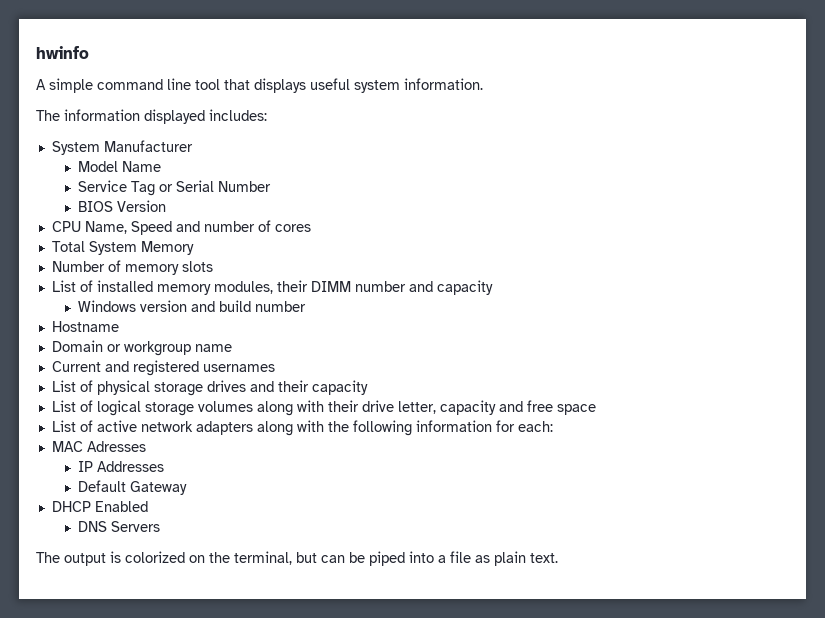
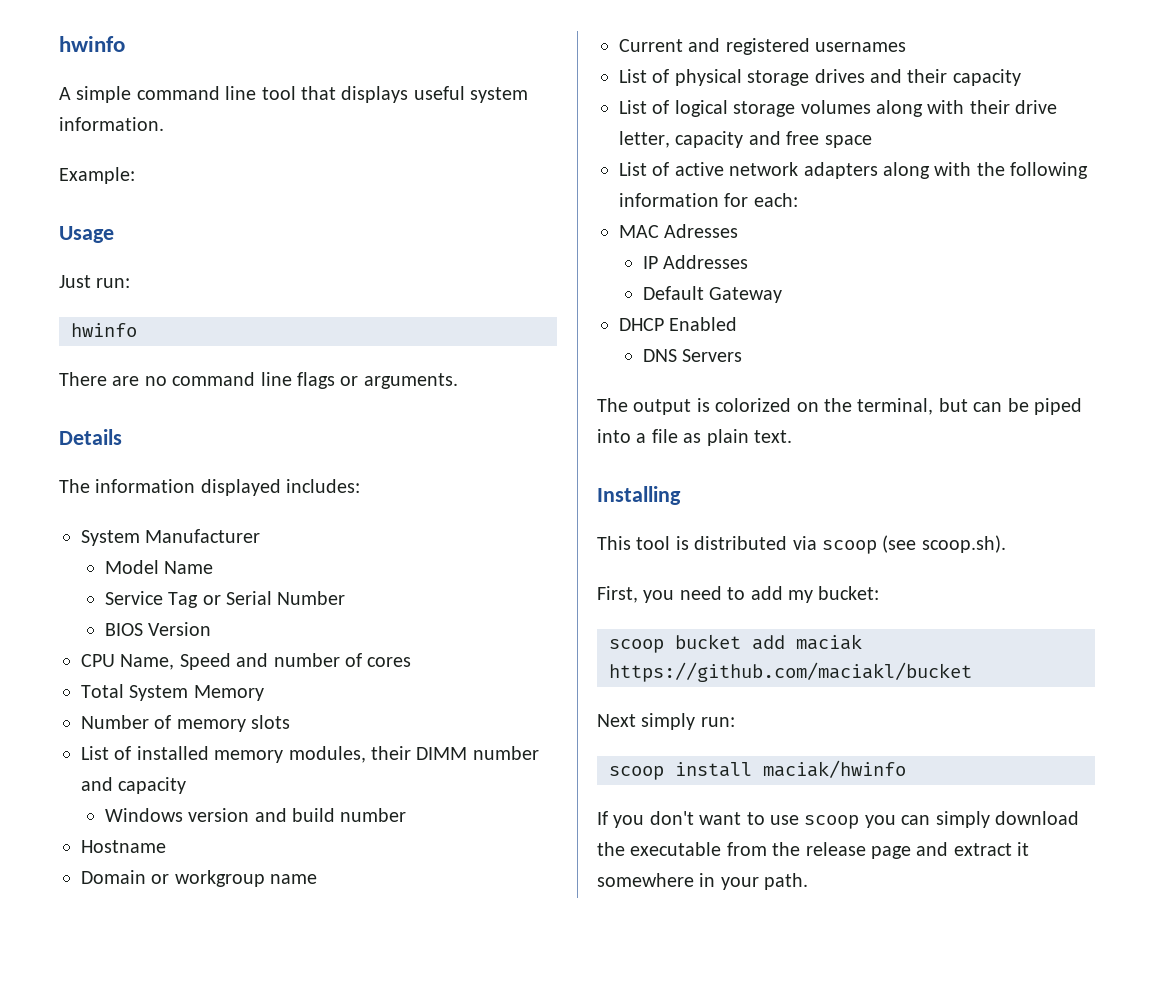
+ Example:
+ Usage
+ Just run:
+ hwinfo
+ There are no command line flags or arguments.
+ Details
+ Installing
+ This tool is distributed via scoop (see scoop.sh).
+ First, you need to add my bucket:
+ scoop bucket add maciak https://github.com/maciakl/bucket
+ Next simply run:
+ scoop install maciak/hwinfo
+ If you don't want to use scoop you can simply download the executable from the release page and extract it somewhere in your path.

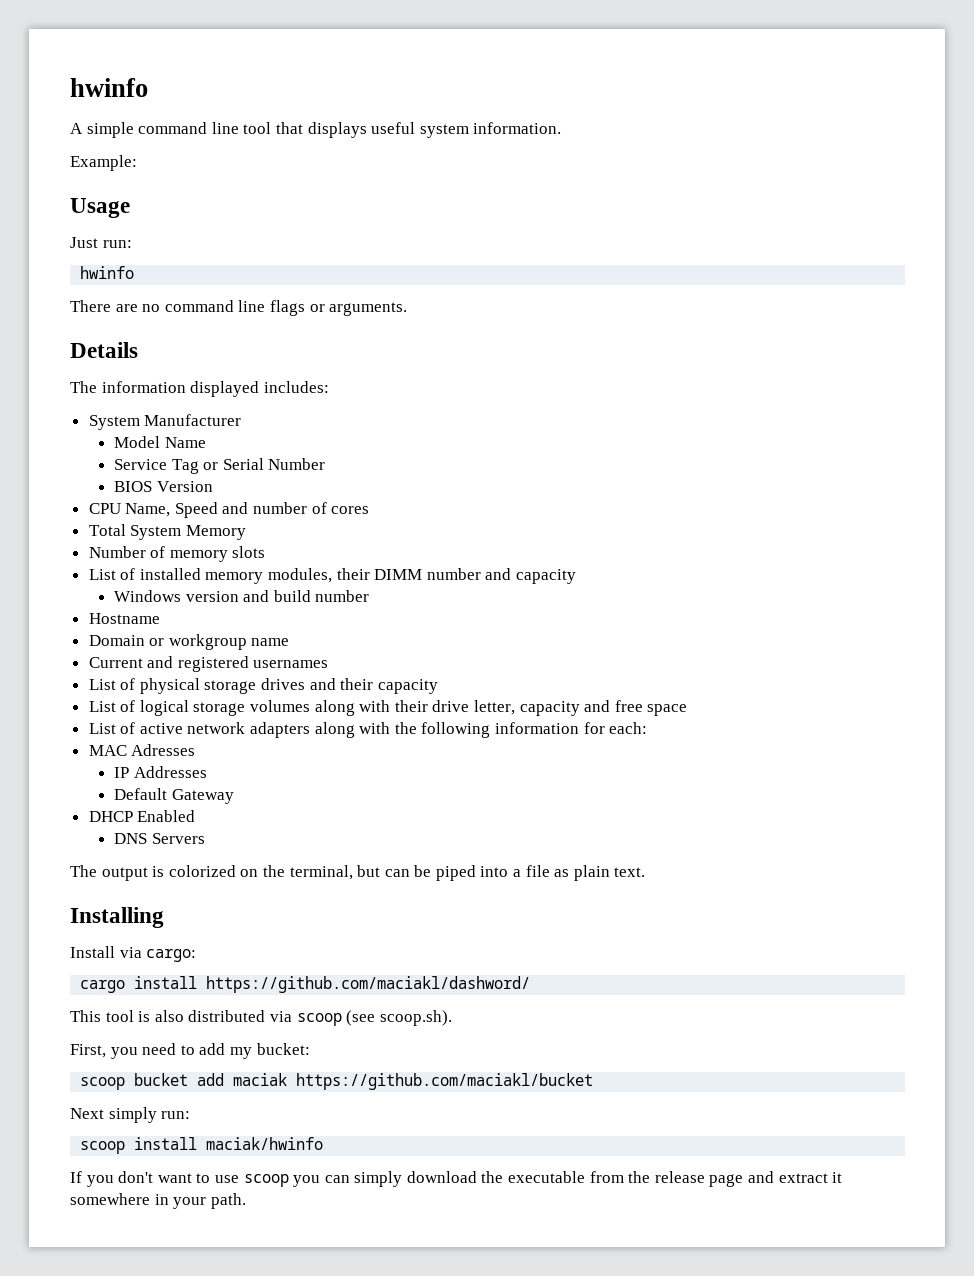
+ Install via cargo:
+ cargo install https://github.com/maciakl/dashword/
- This tool is distributed via scoop (see scoop.sh).
+ This tool is also distributed via scoop (see scoop.sh).

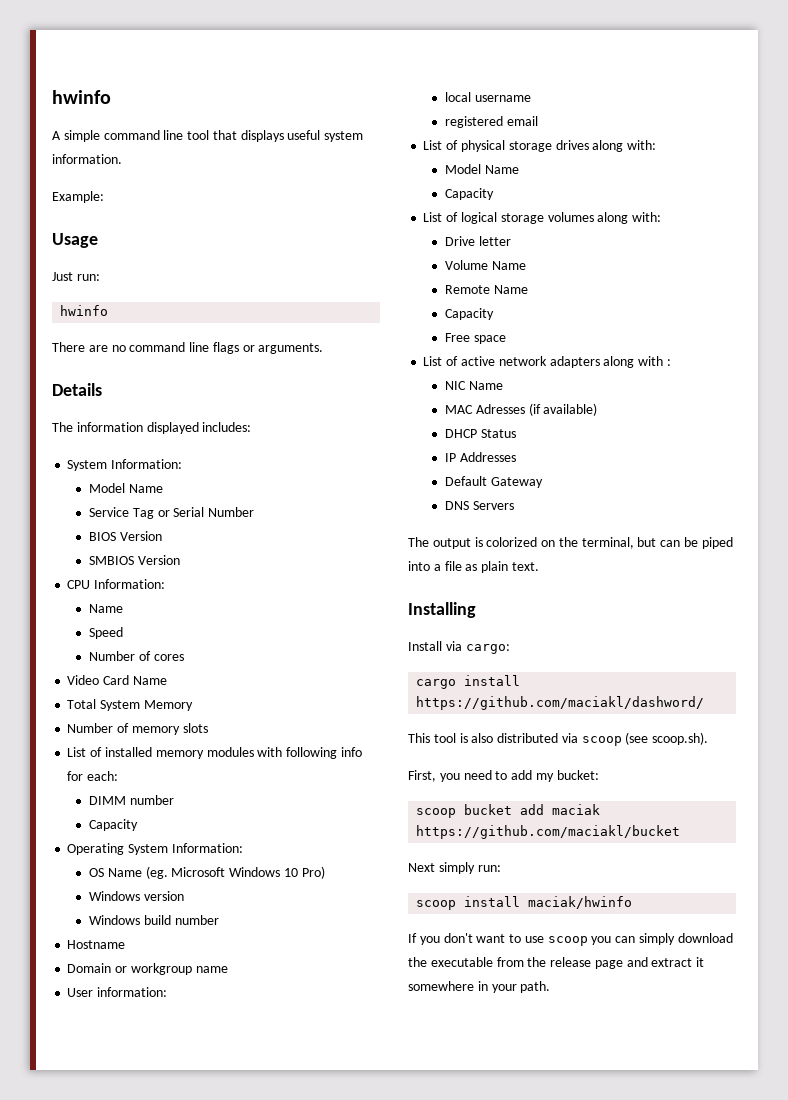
  The information displayed includes:
- System Manufacturer
+ System Information:
+ SMBIOS Version
- CPU Name, Speed and number of cores
+ CPU Information:
+ Name
+ Speed
+ Number of cores
+ Video Card Name
- List of installed memory modules, their DIMM number and capacity
+ List of installed memory modules with following info for each:
+ DIMM number
+ Capacity
+ Operating System Information:
+ OS Name (eg. Microsoft Windows 10 Pro)
- Windows version and build number
+ Windows version
+ Windows build number
- Current and registered usernames
+ User information:
+ local username
+ registered email
- List of physical storage drives and their capacity
+ List of physical storage drives along with:
+ Model Name
+ Capacity
- List of logical storage volumes along with their drive letter, capacity and free space
+ List of logical storage volumes along with:
+ Drive letter
+ Volume Name
+ Remote Name
+ Capacity
+ Free space
- List of active network adapters along with the following information for each:
- MAC Adresses
+ List of active network adapters along with :
+ NIC Name
+ MAC Adresses (if available)
+ DHCP Status
- DHCP Enabled

